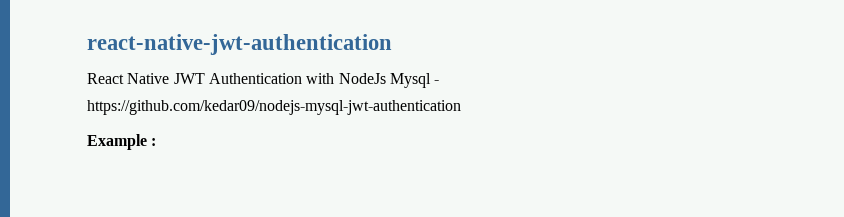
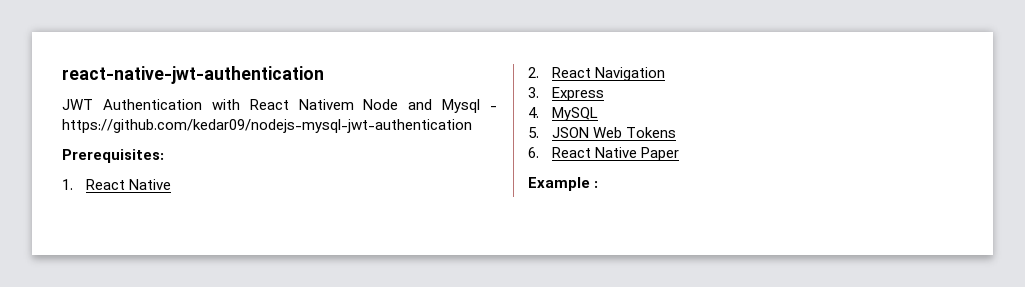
- React Native JWT Authentication with NodeJs Mysql - https://github.com/kedar09/nodejs-mysql-jwt-authentication
+ JWT Authentication with React Nativem Node and Mysql - https://github.com/kedar09/nodejs-mysql-jwt-authentication
+ Prerequisites:
+ 1. React Native
+ 2. React Navigation
+ 3. Express
+ 4. MySQL
+ 5. JSON Web Tokens
+ 6. React Native Paper

